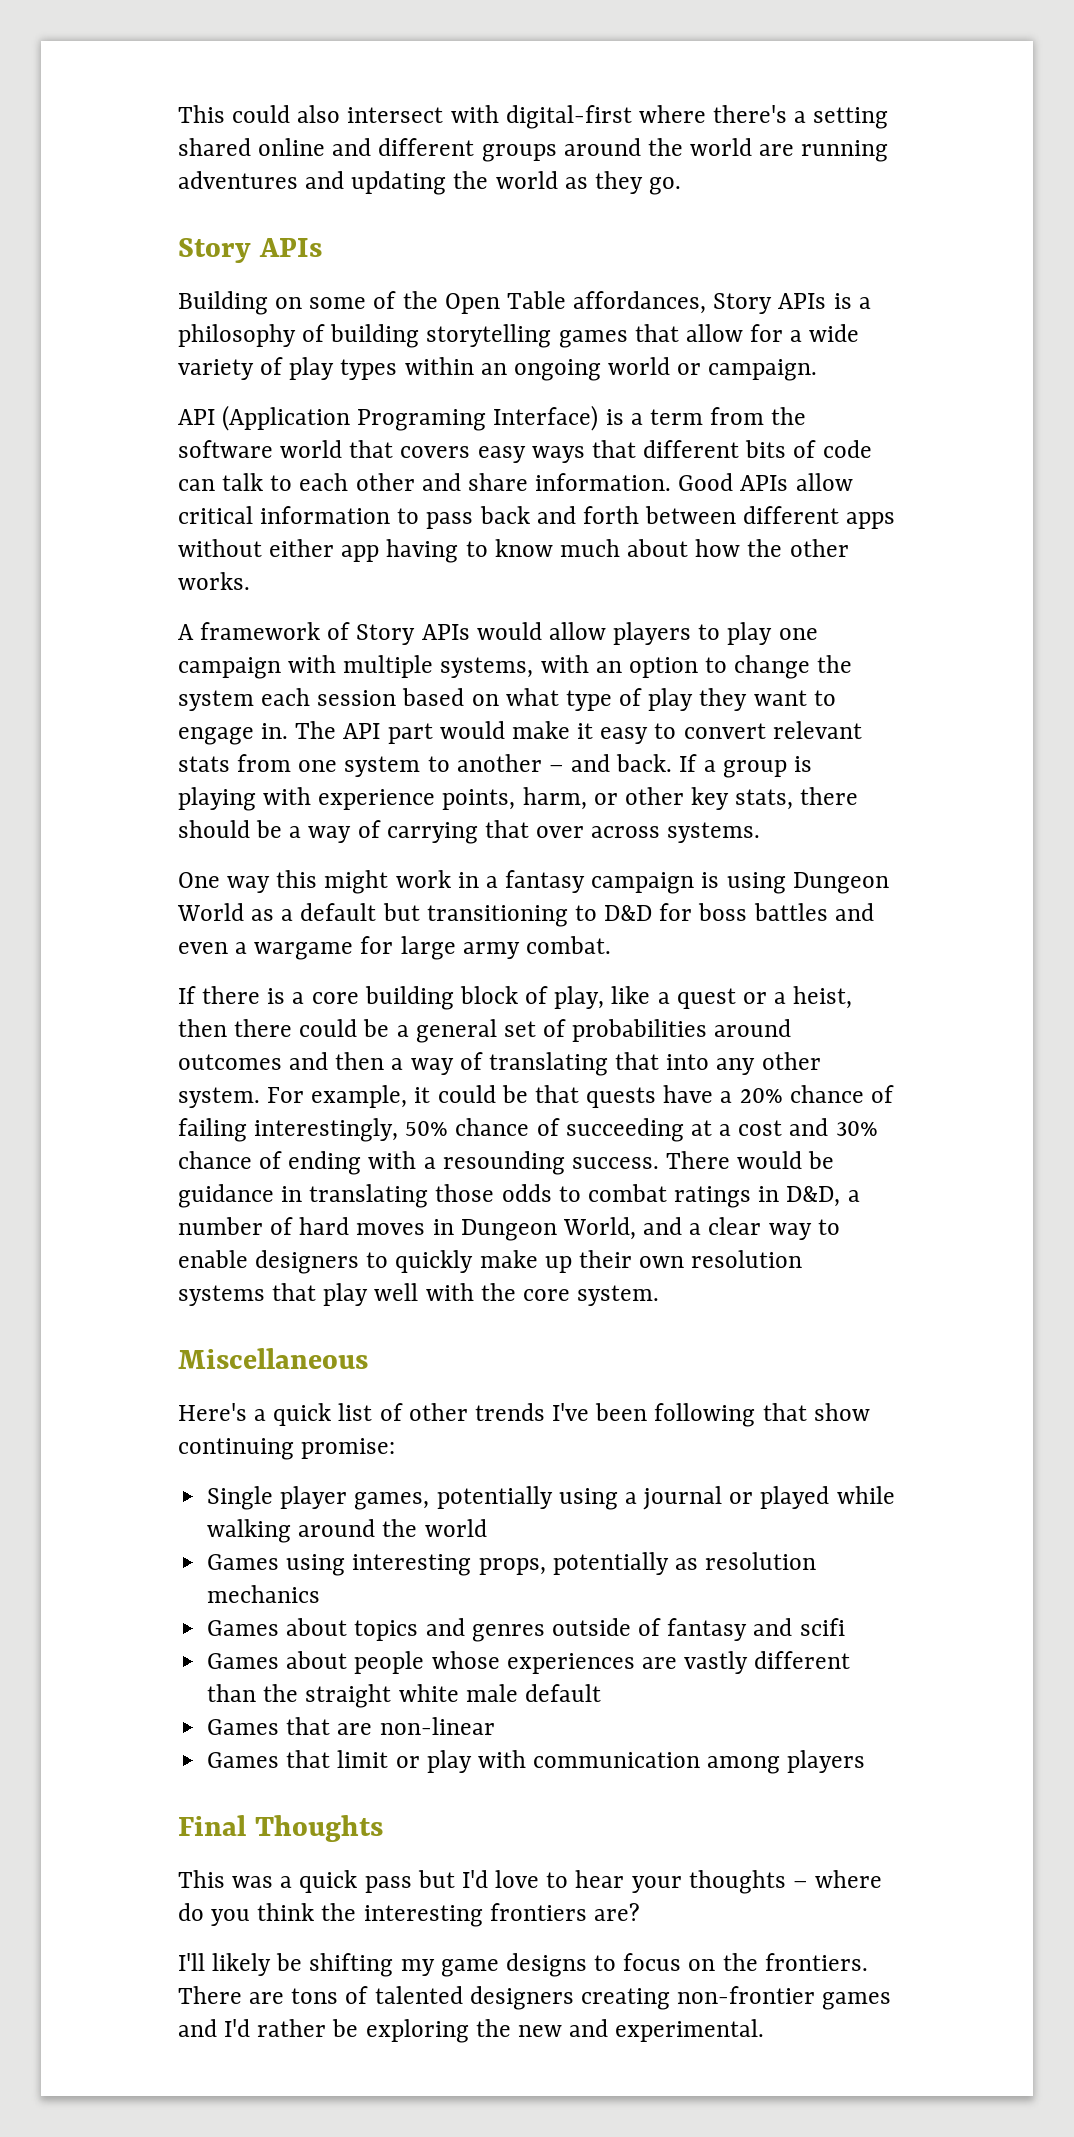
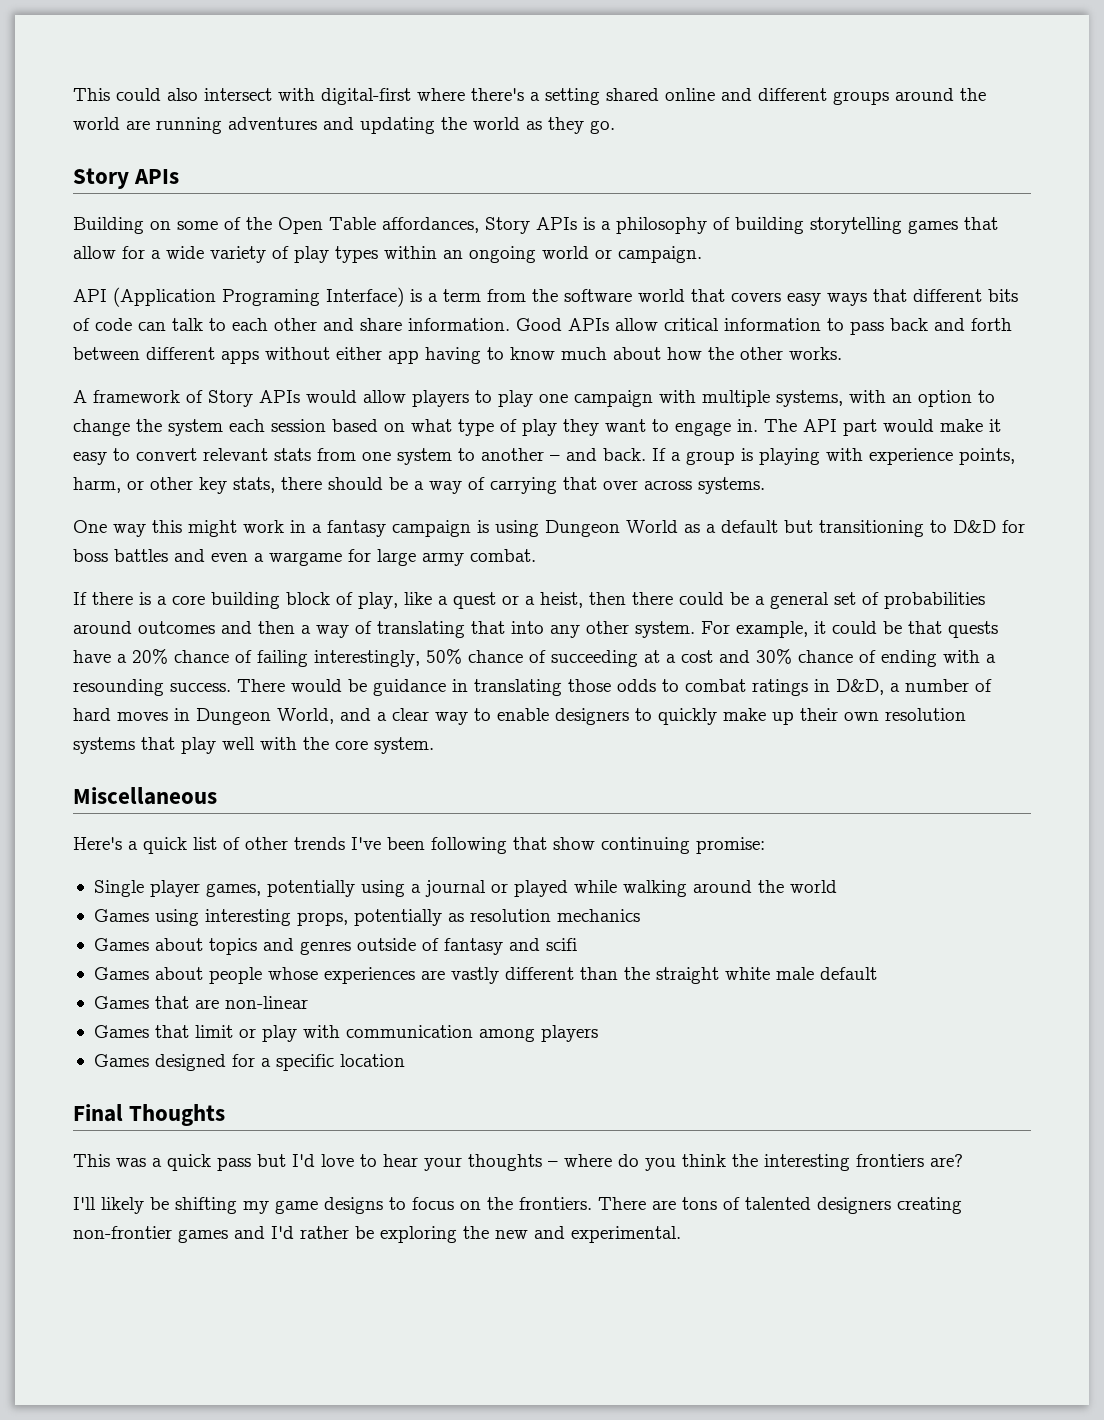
+ Games designed for a specific location

